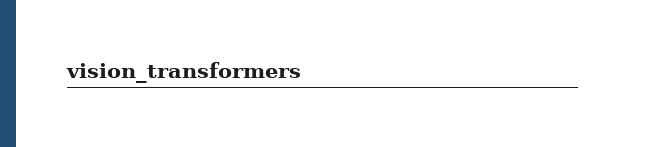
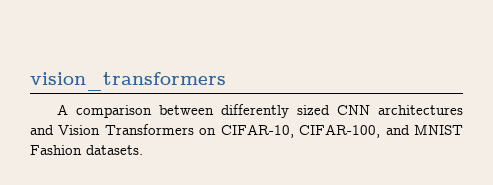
+ A comparison between differently sized CNN architectures and Vision Transformers on CIFAR-10, CIFAR-100, and MNIST Fashion datasets.

